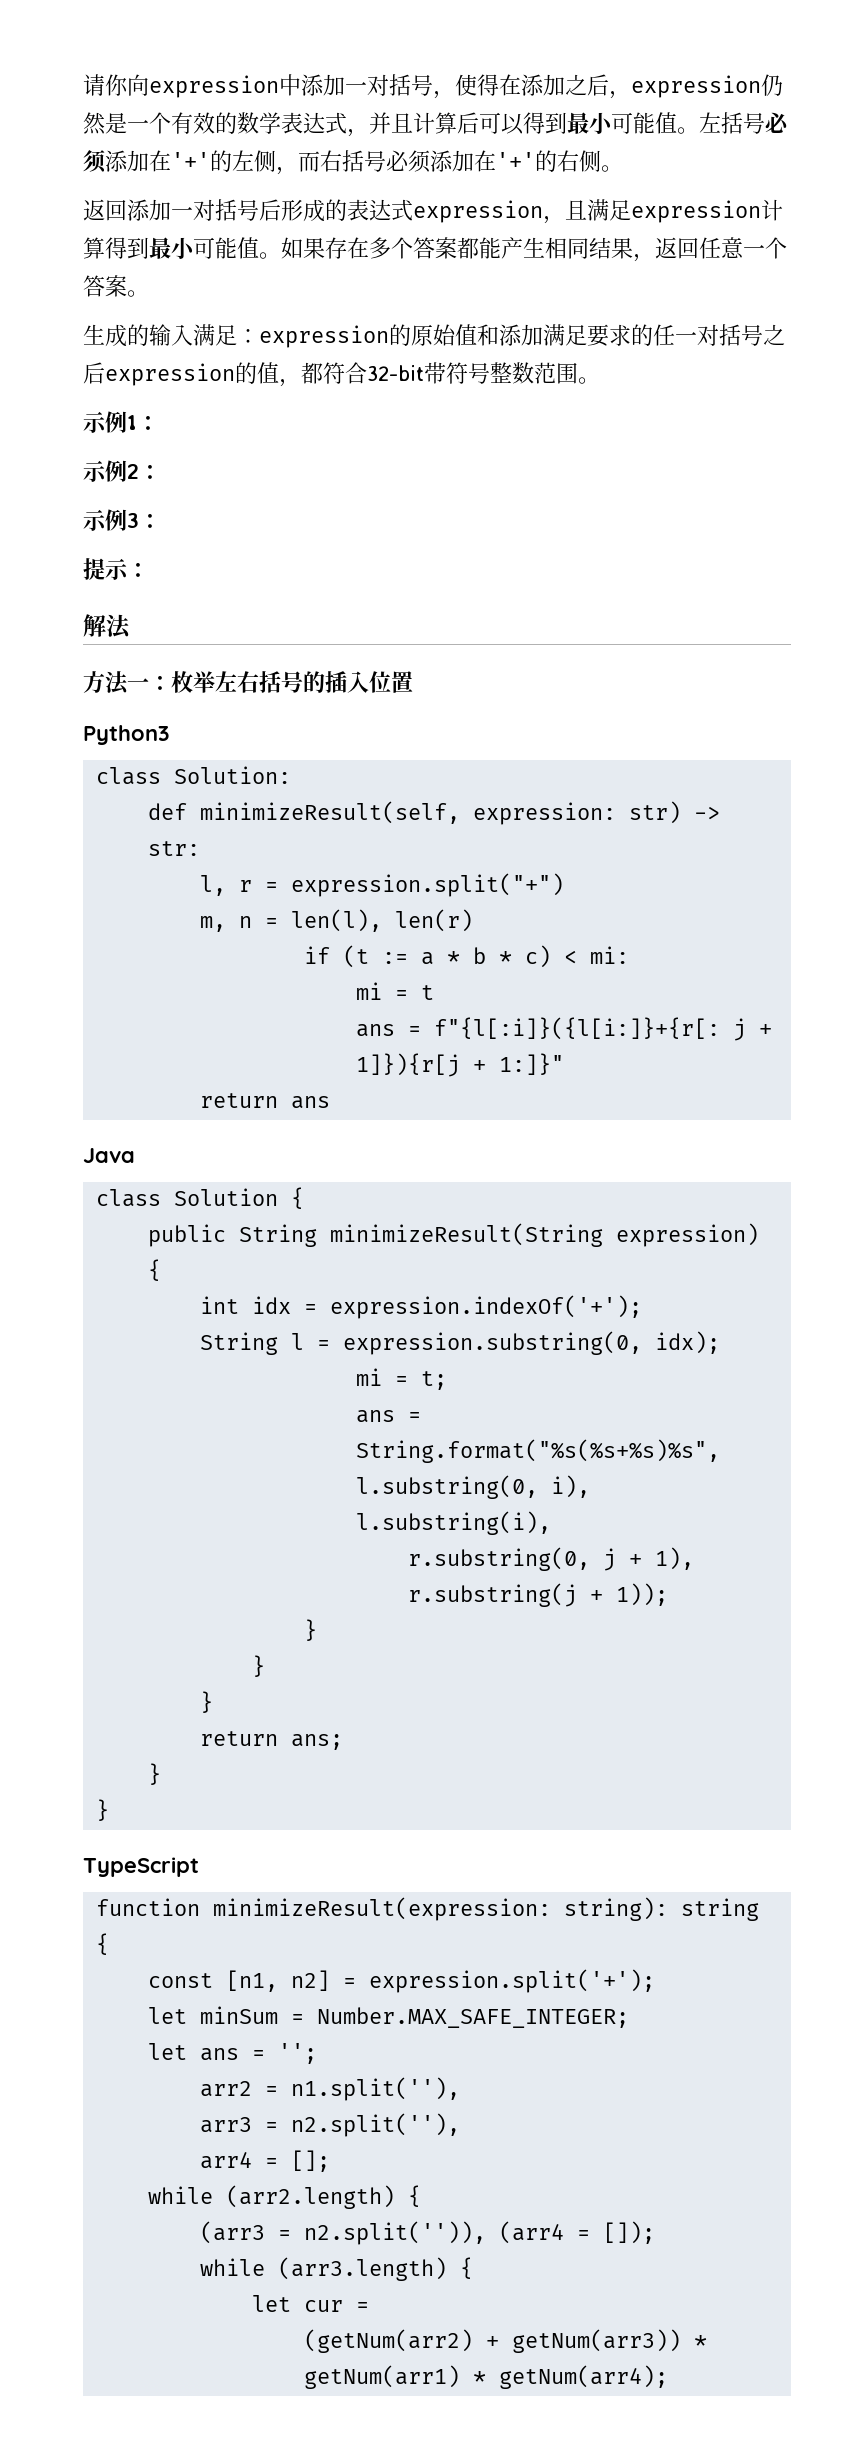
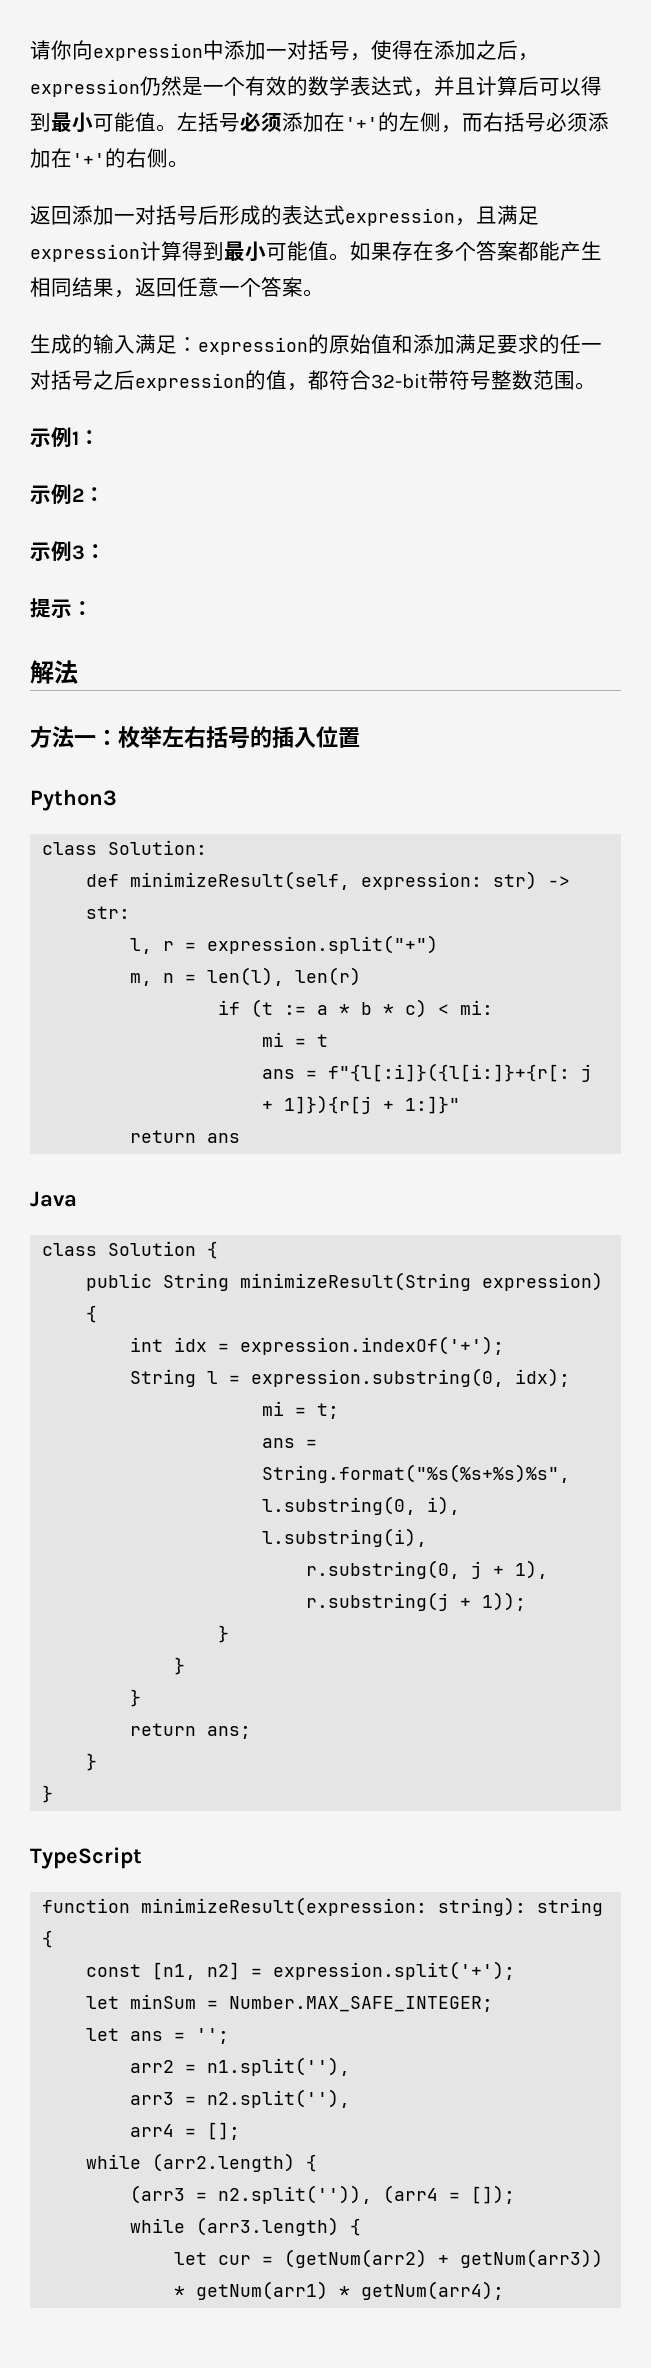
- let cur =
- (getNum(arr2) + getNum(arr3)) * getNum(arr1) * getNum(arr4);
+ let cur = (getNum(arr2) + getNum(arr3)) * getNum(arr1) * getNum(arr4);

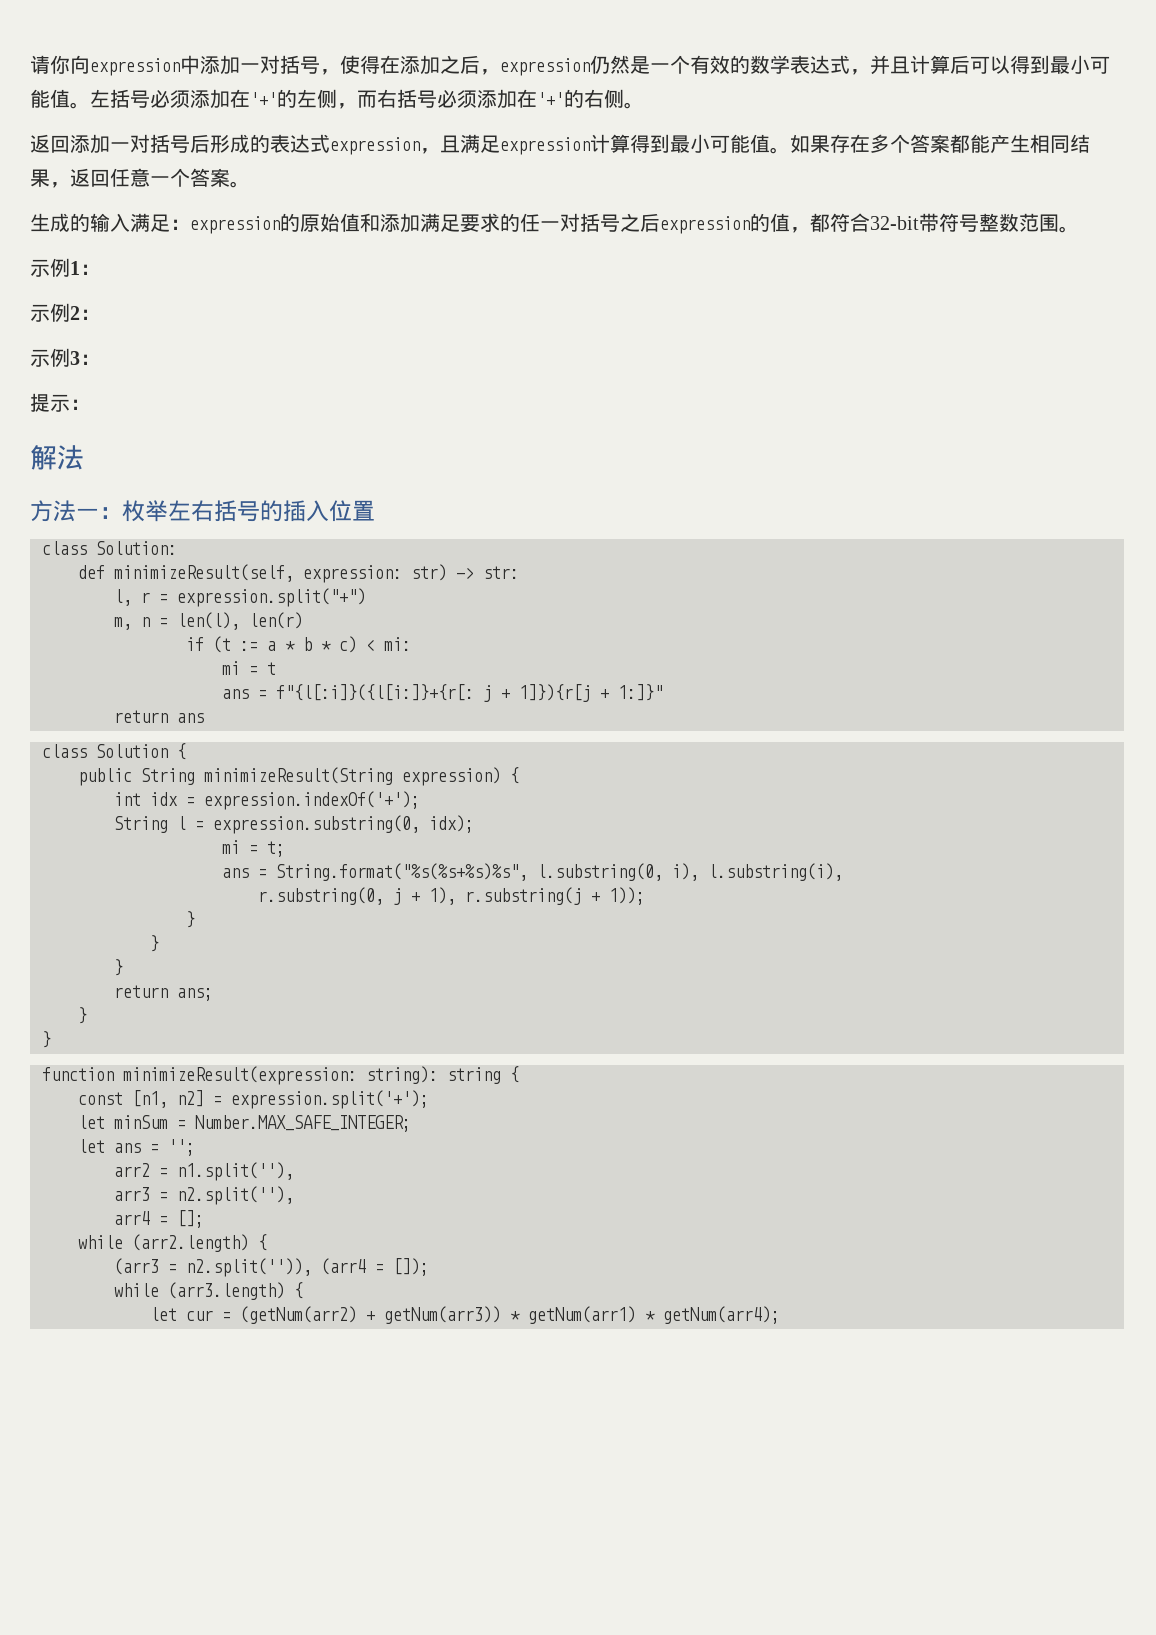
- Python3
- Java
- TypeScript

